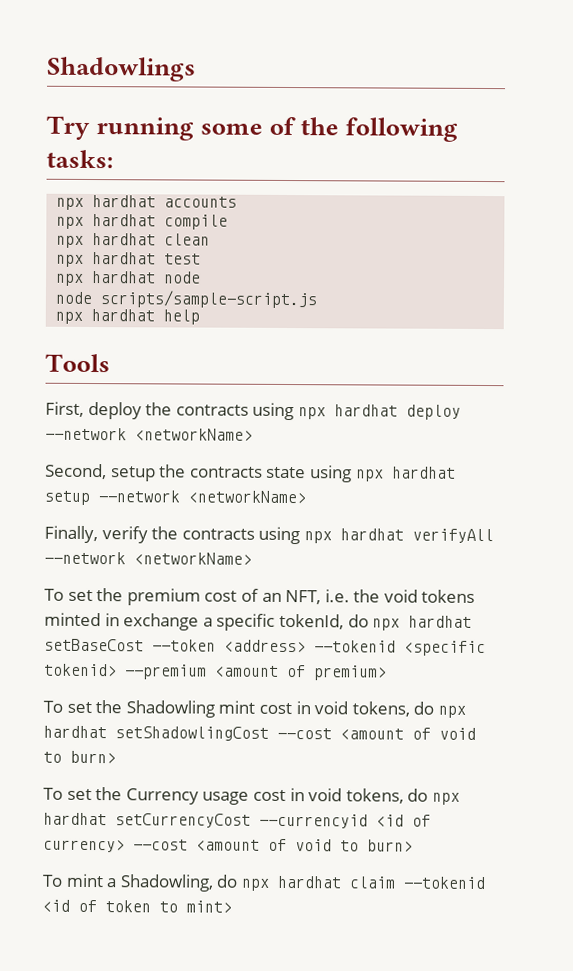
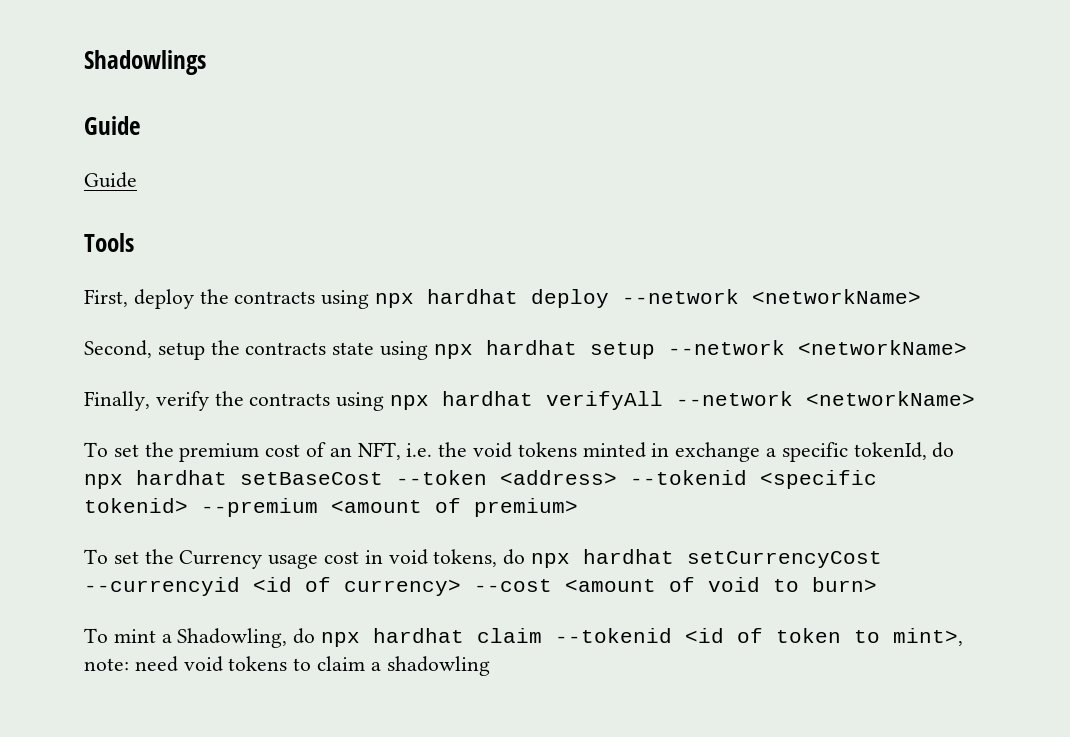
  Shadowlings
- Try running some of the following tasks:
- npx hardhat accounts
- npx hardhat compile
- npx hardhat clean
- npx hardhat test
- npx hardhat node
- node scripts/sample-script.js
- npx hardhat help
+ Guide
+ Guide
- To set the Shadowling mint cost in void tokens, do npx hardhat setShadowlingCost --cost <amount of void to burn>
- To mint a Shadowling, do npx hardhat claim --tokenid <id of token to mint>
+ To mint a Shadowling, do npx hardhat claim --tokenid <id of token to mint>, note: need void tokens to claim a shadowling

